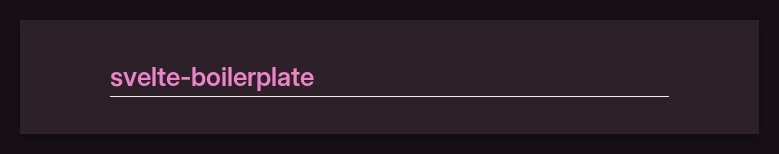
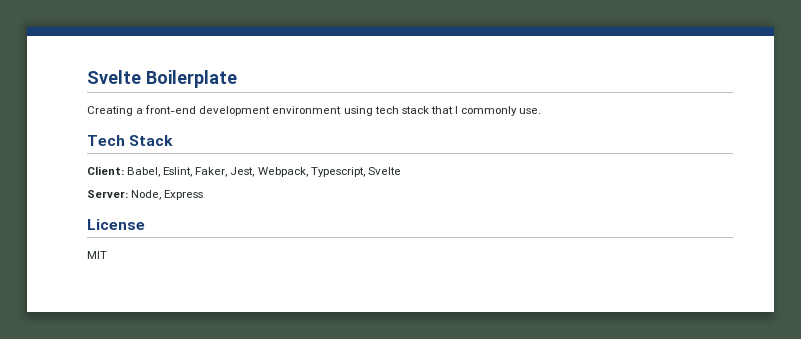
- svelte-boilerplate
+ Svelte Boilerplate
+ Creating a front-end development environment using tech stack that I commonly use.
+ Tech Stack
+ Client: Babel, Eslint, Faker, Jest, Webpack, Typescript, Svelte
+ Server: Node, Express
+ License
+ MIT

